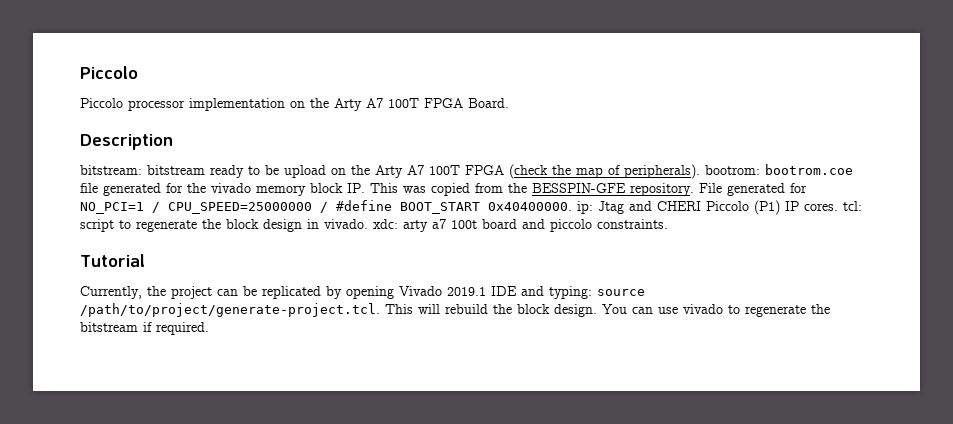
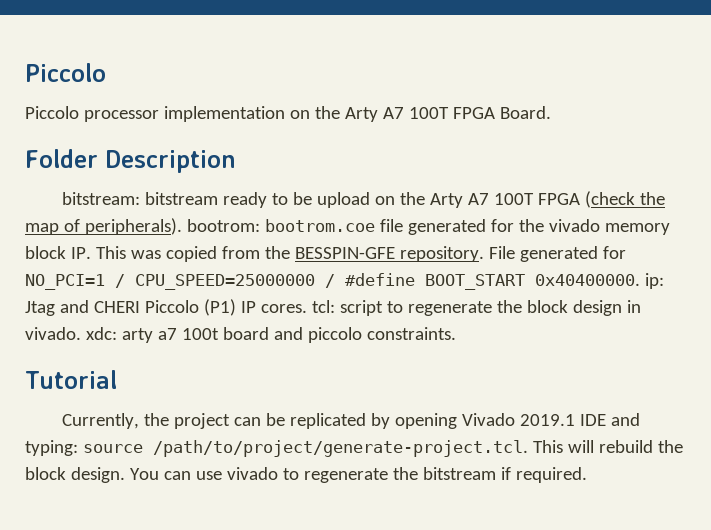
- Description
+ Folder Description

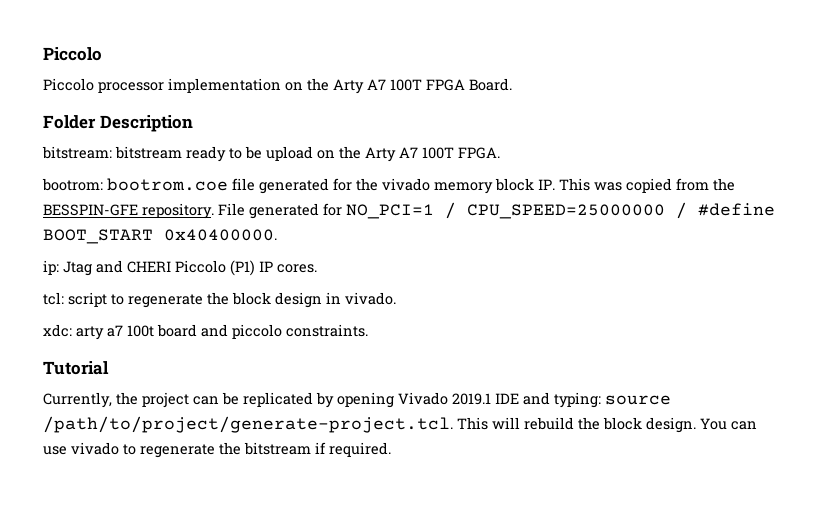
- bitstream: bitstream ready to be upload on the Arty A7 100T FPGA (check the map of peripherals). bootrom: bootrom.coe file generated for the vivado memory block IP. This was copied from the BESSPIN-GFE repository.
+ bitstream: bitstream ready to be upload on the Arty A7 100T FPGA.
+ bootrom: bootrom.coe file generated for the vivado memory block IP. This was copied from the BESSPIN-GFE repository.
- File generated for NO_PCI=1 / CPU_SPEED=25000000 / #define BOOT_START 0x40400000. ip: Jtag and CHERI Piccolo (P1) IP cores. tcl: script to regenerate the block design in vivado. xdc: arty a7 100t board and piccolo constraints.
+ File generated for NO_PCI=1 / CPU_SPEED=25000000 / #define BOOT_START 0x40400000.
+ ip: Jtag and CHERI Piccolo (P1) IP cores.
+ tcl: script to regenerate the block design in vivado.
+ xdc: arty a7 100t board and piccolo constraints.

